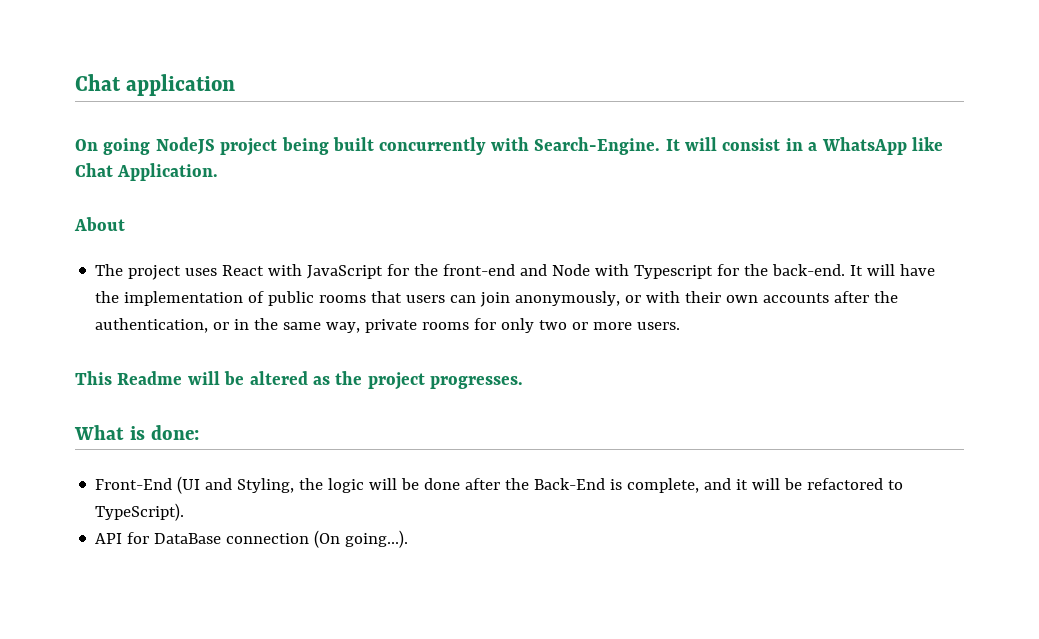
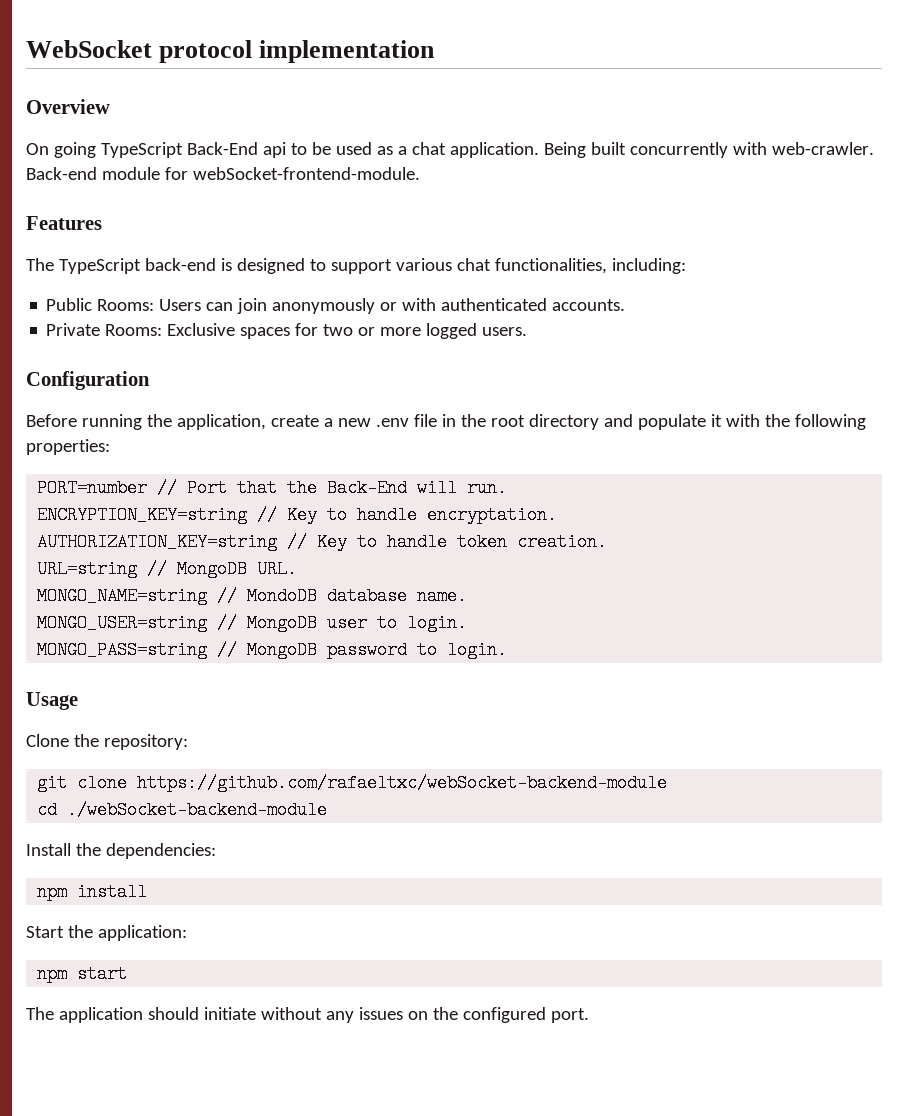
- Chat application
- On going NodeJS project being built concurrently with Search-Engine. It will consist in a WhatsApp like Chat Application.
- About
- The project uses React with JavaScript for the front-end and Node with Typescript for the back-end. It will have the implementation of public rooms that users can join anonymously, or with their own accounts after the authentication, or in the same way, private rooms for only two or more users.
+ WebSocket protocol implementation
+ Overview
+ On going TypeScript Back-End api to be used as a chat application. Being built concurrently with web-crawler. Back-end module for webSocket-frontend-module.
+ Features
+ The TypeScript back-end is designed to support various chat functionalities, including:
+ Public Rooms: Users can join anonymously or with authenticated accounts.
+ Private Rooms: Exclusive spaces for two or more logged users.
- This Readme will be altered as the project progresses.
- What is done:
- Front-End (UI and Styling, the logic will be done after the Back-End is complete, and it will be refactored to TypeScript).
- API for DataBase connection (On going...).
+ Configuration
+ Before running the application, create a new .env file in the root directory and populate it with the following properties:
+ PORT=number // Port that the Back-End will run.
+ ENCRYPTION_KEY=string // Key to handle encryptation.
+ AUTHORIZATION_KEY=string // Key to handle token creation.
+ URL=string // MongoDB URL.
+ MONGO_NAME=string // MondoDB database name.
+ MONGO_USER=string // MongoDB user to login.
+ MONGO_PASS=string // MongoDB password to login.
+ Usage
+ Clone the repository:
+ git clone https://github.com/rafaeltxc/webSocket-backend-module
+ cd ./webSocket-backend-module
+ Install the dependencies:
+ npm install
+ Start the application:
+ npm start
+ The application should initiate without any issues on the configured port.

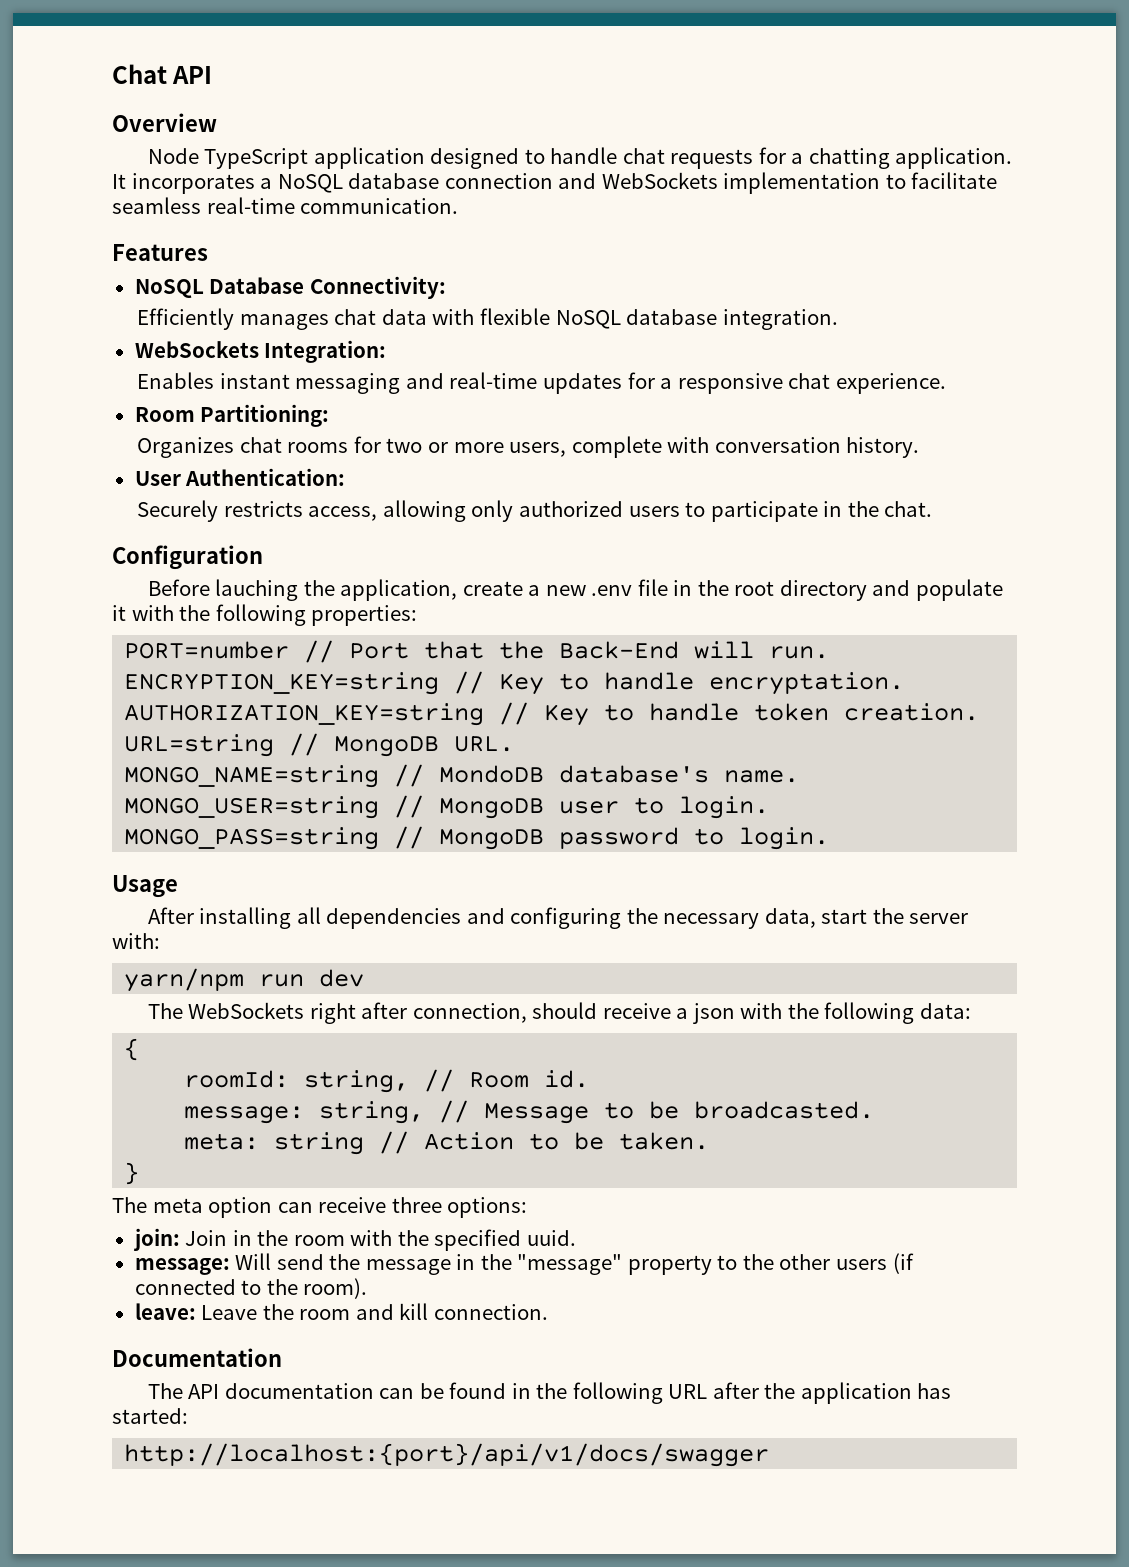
- WebSocket protocol implementation
+ Chat API
  Overview
- On going TypeScript Back-End api to be used as a chat application. Being built concurrently with web-crawler. Back-end module for webSocket-frontend-module.
+ Node TypeScript application designed to handle chat requests for a chatting application. It incorporates a NoSQL database connection and WebSockets implementation to facilitate seamless real-time communication.
  Features
- The TypeScript back-end is designed to support various chat functionalities, including:
- Public Rooms: Users can join anonymously or with authenticated accounts.
- Private Rooms: Exclusive spaces for two or more logged users.
+ NoSQL Database Connectivity:
+ Efficiently manages chat data with flexible NoSQL database integration.
+ WebSockets Integration:
+ Enables instant messaging and real-time updates for a responsive chat experience.
+ Room Partitioning:
+ Organizes chat rooms for two or more users, complete with conversation history.
+ User Authentication:
+ Securely restricts access, allowing only authorized users to participate in the chat.
- Before running the application, create a new .env file in the root directory and populate it with the following properties:
+ Before lauching the application, create a new .env file in the root directory and populate it with the following properties:
- MONGO_NAME=string // MondoDB database name.
+ MONGO_NAME=string // MondoDB database's name.
- Clone the repository:
- git clone https://github.com/rafaeltxc/webSocket-backend-module
- cd ./webSocket-backend-module
- Install the dependencies:
- npm install
- Start the application:
- npm start
- The application should initiate without any issues on the configured port.
+ After installing all dependencies and configuring the necessary data, start the server with:
+ yarn/npm run dev
+ The WebSockets right after connection, should receive a json with the following data:
+ {
+ roomId: string, // Room id.
+ message: string, // Message to be broadcasted.
+ meta: string // Action to be taken.
+ }
+ The meta option can receive three options:
+ join: Join in the room with the specified uuid.
+ message: Will send the message in the "message" property to the other users (if connected to the room).
+ leave: Leave the room and kill connection.
+ Documentation
+ The API documentation can be found in the following URL after the application has started:
+ http://localhost:{port}/api/v1/docs/swagger

